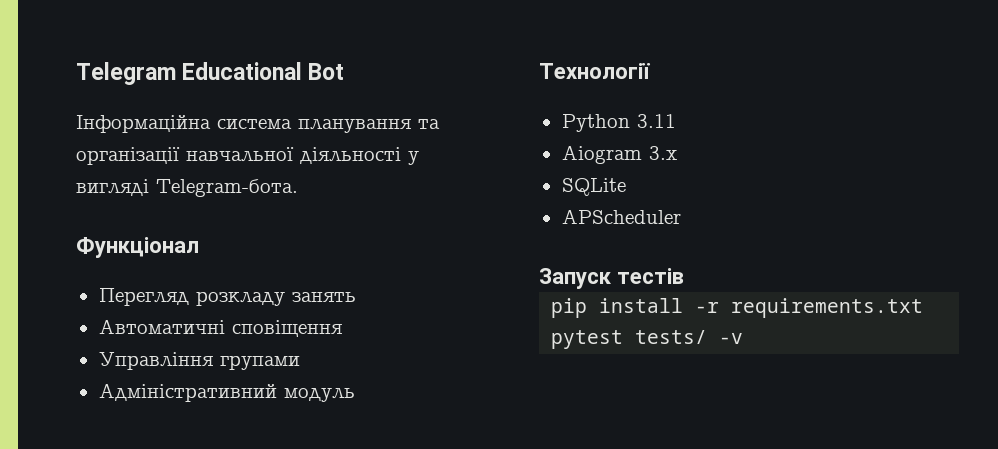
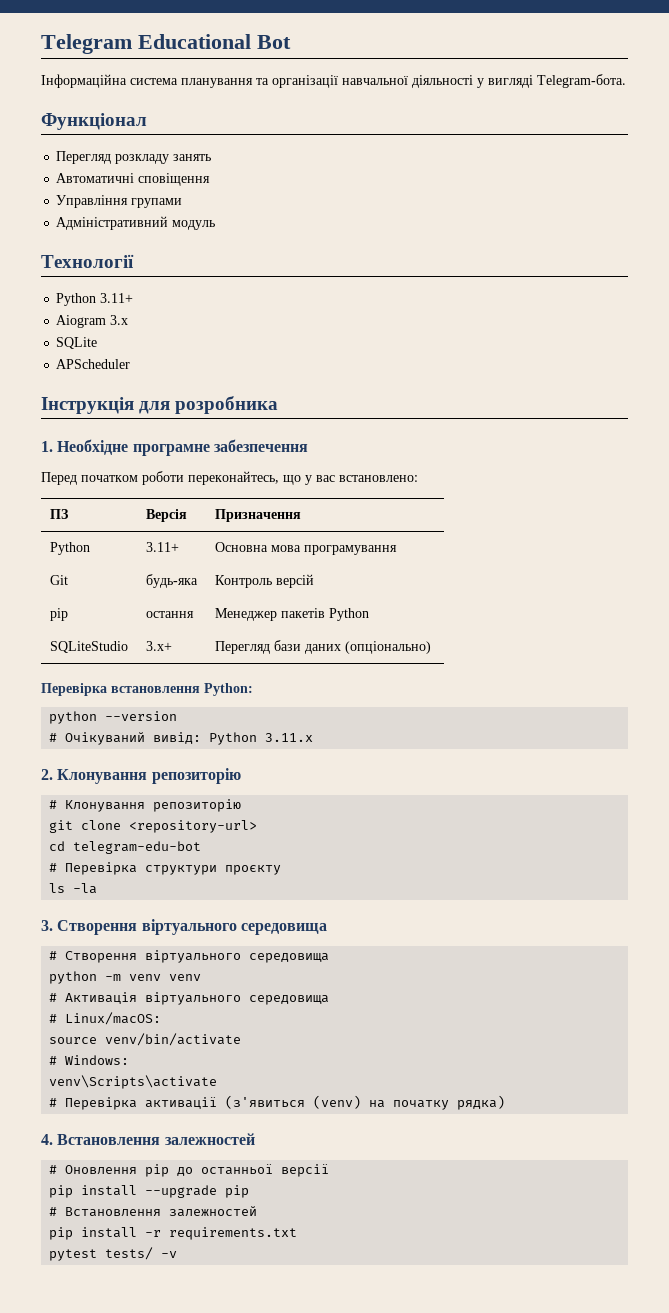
- Python 3.11
+ Python 3.11+
- Запуск тестів
+ Інструкція для розробника
+ 1. Необхідне програмне забезпечення
+ Перед початком роботи переконайтесь, що у вас встановлено:
+ ПЗ | Версія | Призначення
+ Python | 3.11+ | Основна мова програмування
+ Git | будь-яка | Контроль версій
+ pip | остання | Менеджер пакетів Python
+ SQLiteStudio | 3.x+ | Перегляд бази даних (опціонально)
+ Перевірка встановлення Python:
+ python --version
+ # Очікуваний вивід: Python 3.11.x
+ 2. Клонування репозиторію
+ # Клонування репозиторію
+ git clone <repository-url>
+ cd telegram-edu-bot
+ # Перевірка структури проєкту
+ ls -la
+ 3. Створення віртуального середовища
+ # Створення віртуального середовища
+ python -m venv venv
+ # Активація віртуального середовища
+ # Linux/macOS:
+ source venv/bin/activate
+ # Windows:
+ venv\Scripts\activate
+ # Перевірка активації (з'явиться (venv) на початку рядка)
+ 4. Встановлення залежностей
+ # Оновлення pip до останньої версії
+ pip install --upgrade pip
+ # Встановлення залежностей

